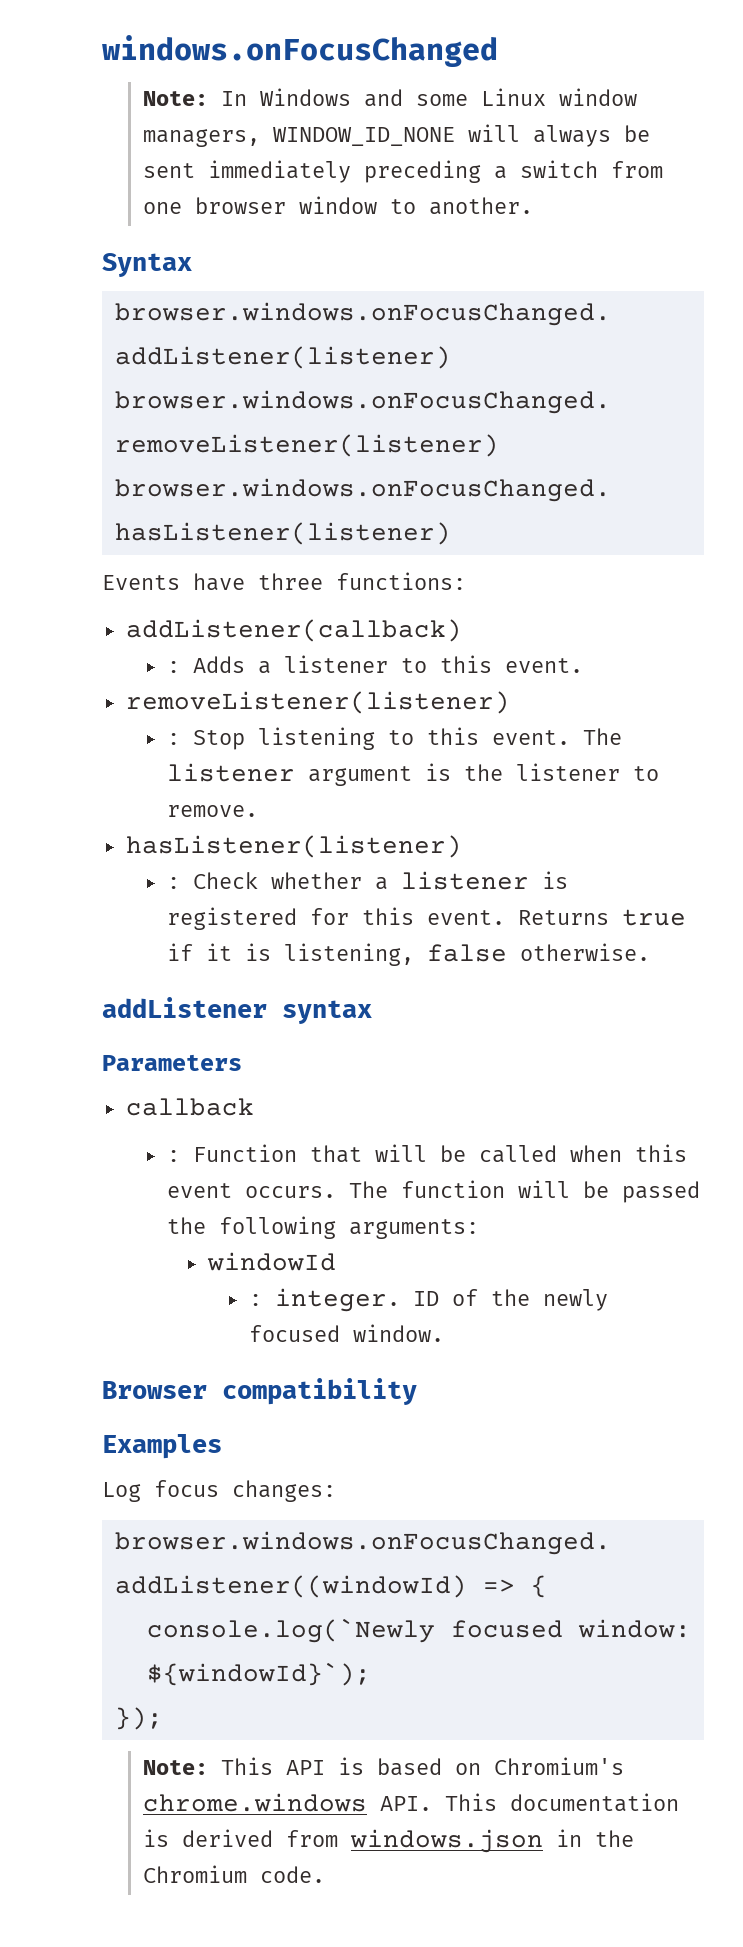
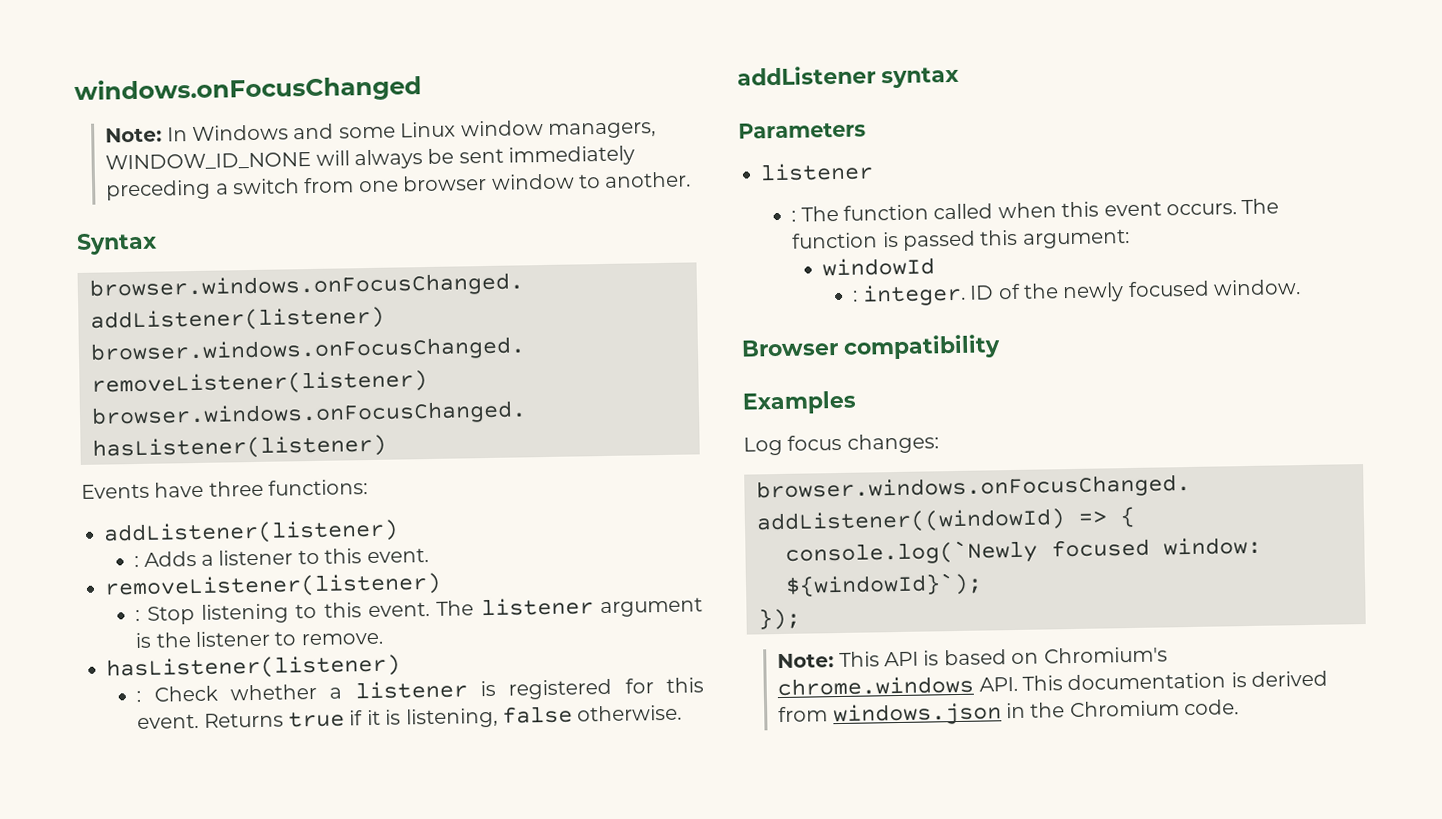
- addListener(callback)
+ addListener(listener)
  Parameters
- callback
- : Function that will be called when this event occurs.
+ listener
+ : The function called when this event occurs.
- The function will be passed the following arguments:
+ The function is passed this argument:

